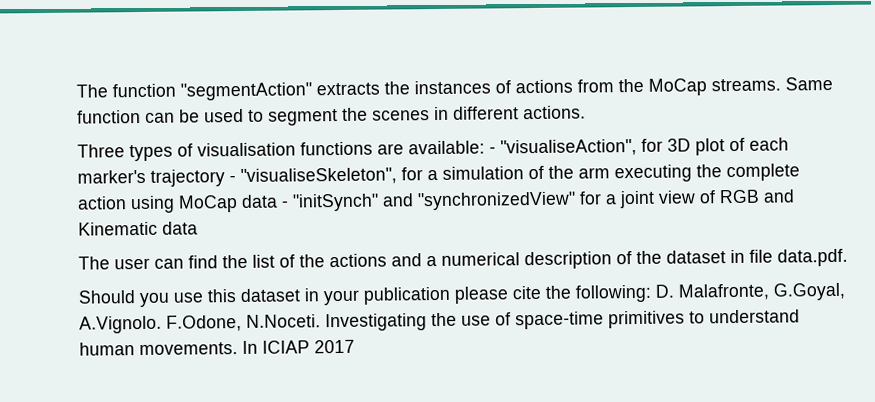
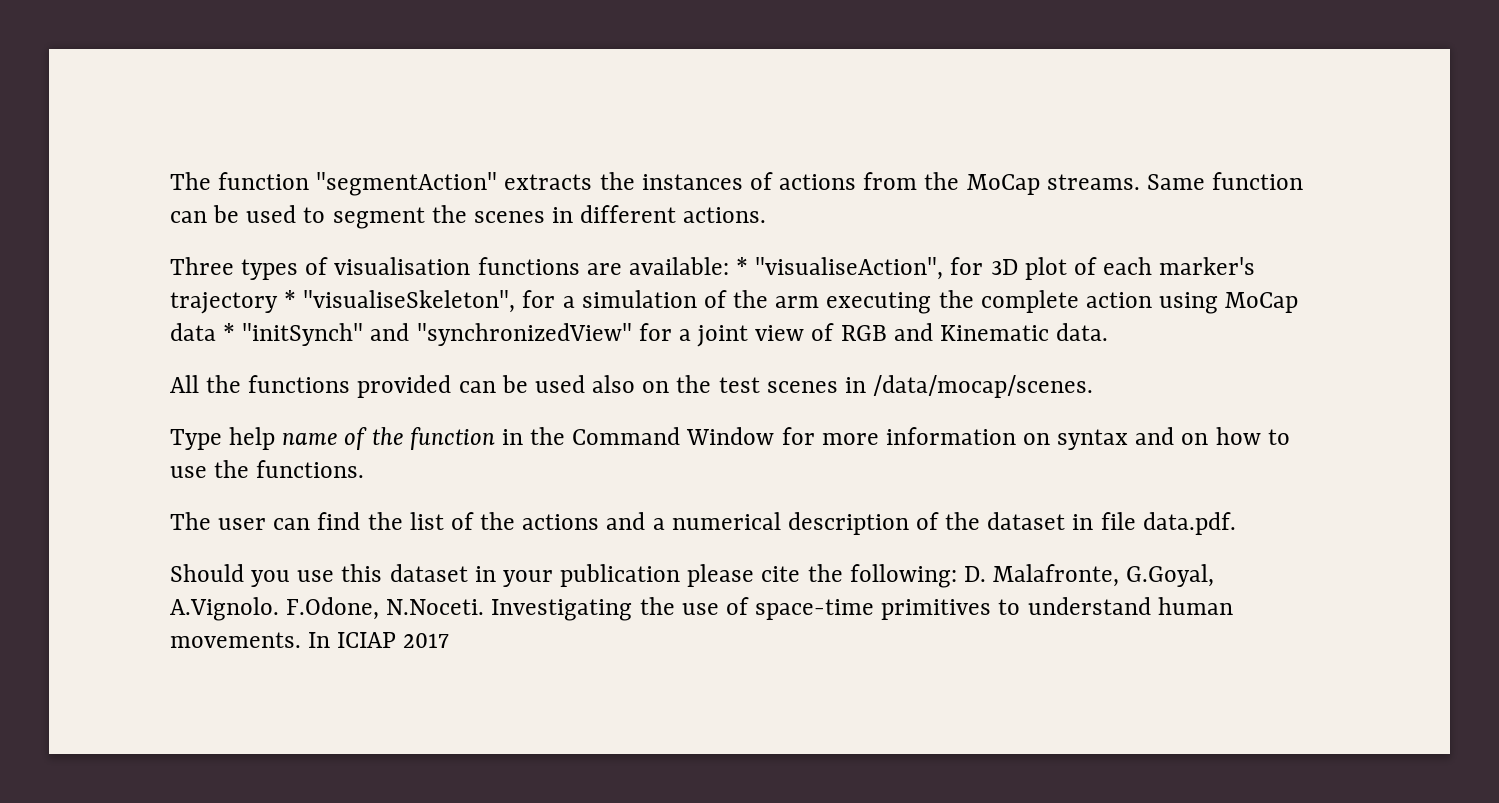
- Three types of visualisation functions are available: - "visualiseAction", for 3D plot of each marker's trajectory - "visualiseSkeleton", for a simulation of the arm executing the complete action using MoCap data - "initSynch" and "synchronizedView" for a joint view of RGB and Kinematic data
+ Three types of visualisation functions are available: * "visualiseAction", for 3D plot of each marker's trajectory * "visualiseSkeleton", for a simulation of the arm executing the complete action using MoCap data * "initSynch" and "synchronizedView" for a joint view of RGB and Kinematic data.
+ All the functions provided can be used also on the test scenes in /data/mocap/scenes.
+ Type help name of the function in the Command Window for more information on syntax and on how to use the functions.

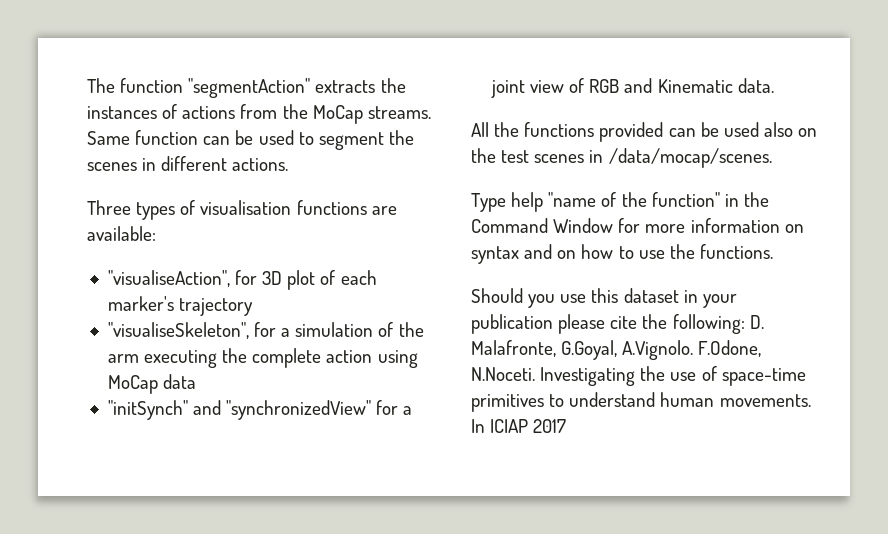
- Three types of visualisation functions are available: * "visualiseAction", for 3D plot of each marker's trajectory * "visualiseSkeleton", for a simulation of the arm executing the complete action using MoCap data * "initSynch" and "synchronizedView" for a joint view of RGB and Kinematic data.
+ Three types of visualisation functions are available:
+ "visualiseAction", for 3D plot of each marker's trajectory
+ "visualiseSkeleton", for a simulation of the arm executing the complete action using MoCap data
+ "initSynch" and "synchronizedView" for a joint view of RGB and Kinematic data.
- Type help name of the function in the Command Window for more information on syntax and on how to use the functions.
+ Type help "name of the function" in the Command Window for more information on syntax and on how to use the functions.
- The user can find the list of the actions and a numerical description of the dataset in file data.pdf.

